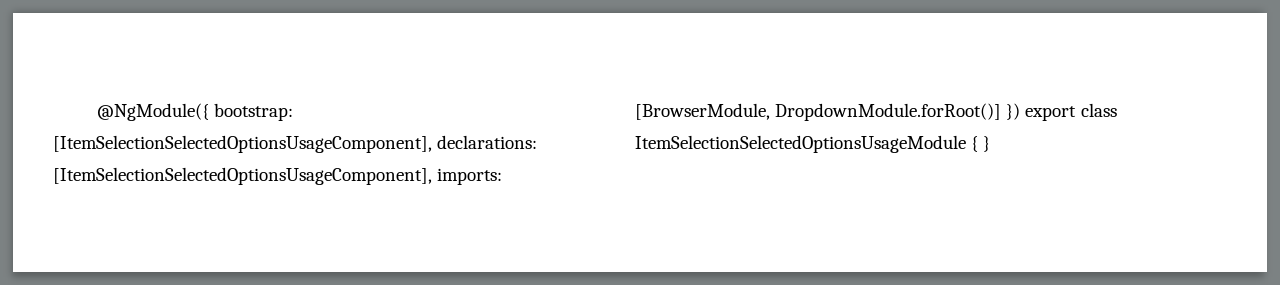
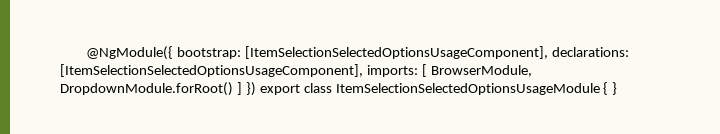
- @NgModule({ bootstrap: [ItemSelectionSelectedOptionsUsageComponent], declarations: [ItemSelectionSelectedOptionsUsageComponent], imports: [BrowserModule, DropdownModule.forRoot()] }) export class ItemSelectionSelectedOptionsUsageModule { }
+ @NgModule({ bootstrap: [ItemSelectionSelectedOptionsUsageComponent], declarations: [ItemSelectionSelectedOptionsUsageComponent], imports: [ BrowserModule, DropdownModule.forRoot() ] }) export class ItemSelectionSelectedOptionsUsageModule { }

